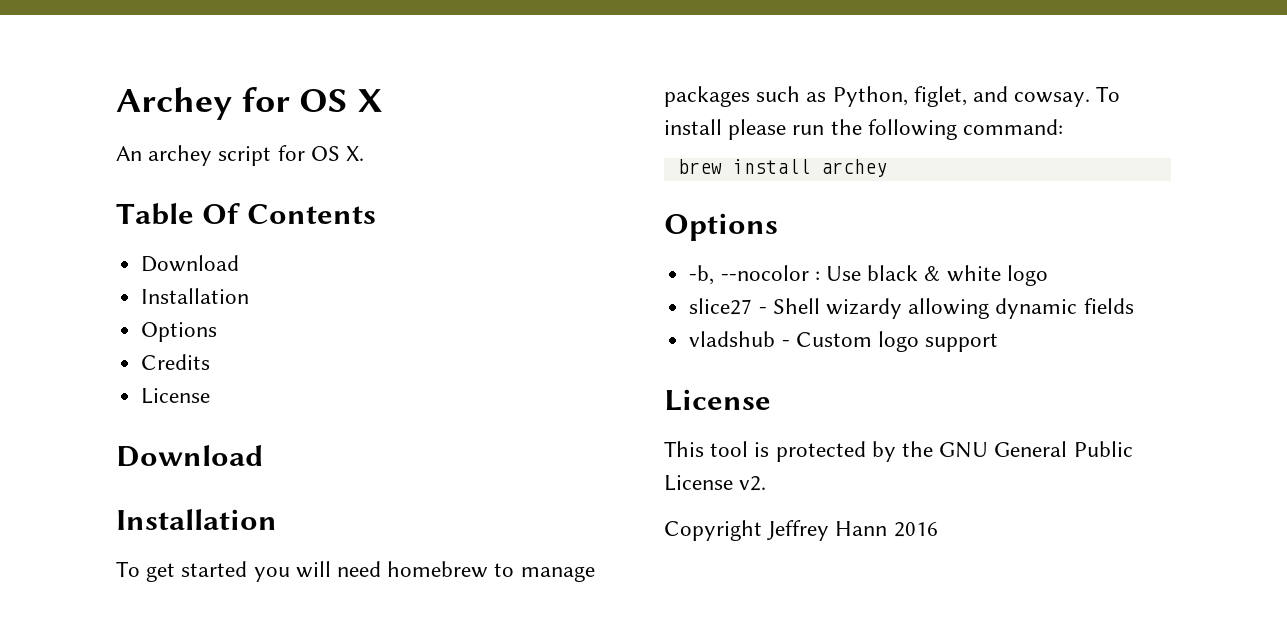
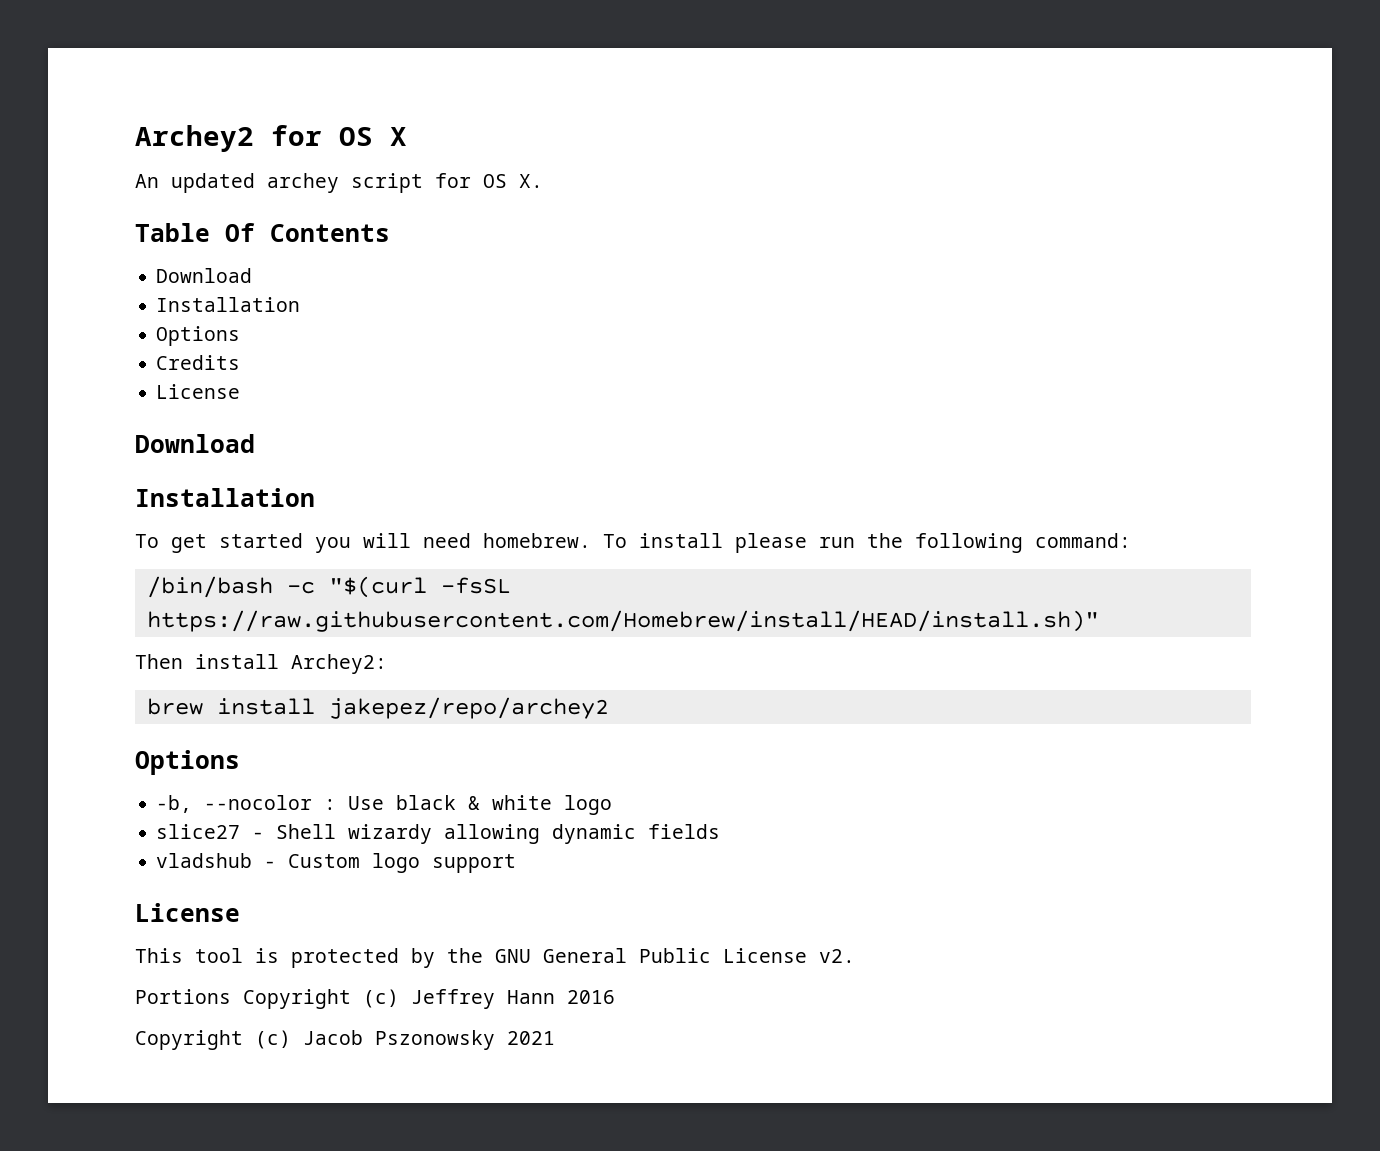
- Archey for OS X
+ Archey2 for OS X
- An archey script for OS X.
+ An updated archey script for OS X.
- To get started you will need homebrew to manage packages such as Python, figlet, and cowsay.
+ To get started you will need homebrew.
+ /bin/bash -c "$(curl -fsSL https://raw.githubusercontent.com/Homebrew/install/HEAD/install.sh)"
+ Then install Archey2:
- brew install archey
+ brew install jakepez/repo/archey2
- Copyright Jeffrey Hann 2016
+ Portions Copyright (c) Jeffrey Hann 2016
+ Copyright (c) Jacob Pszonowsky 2021

